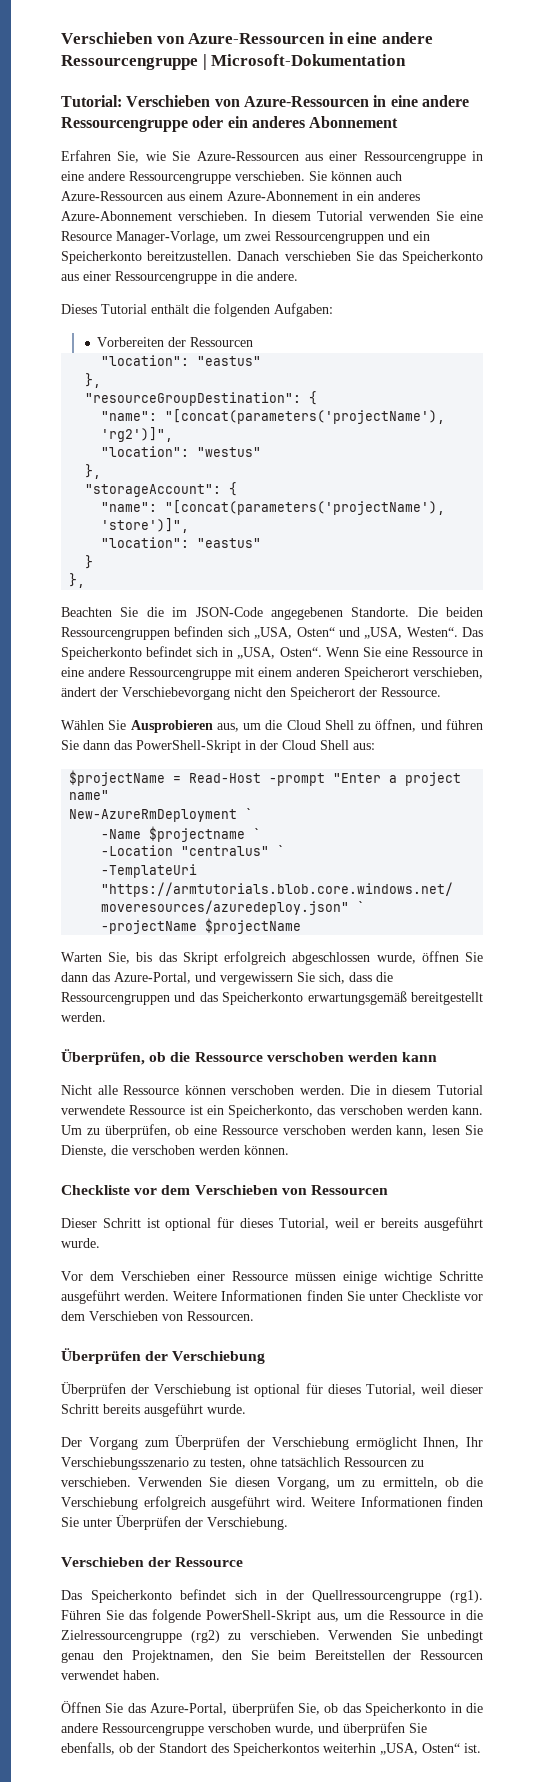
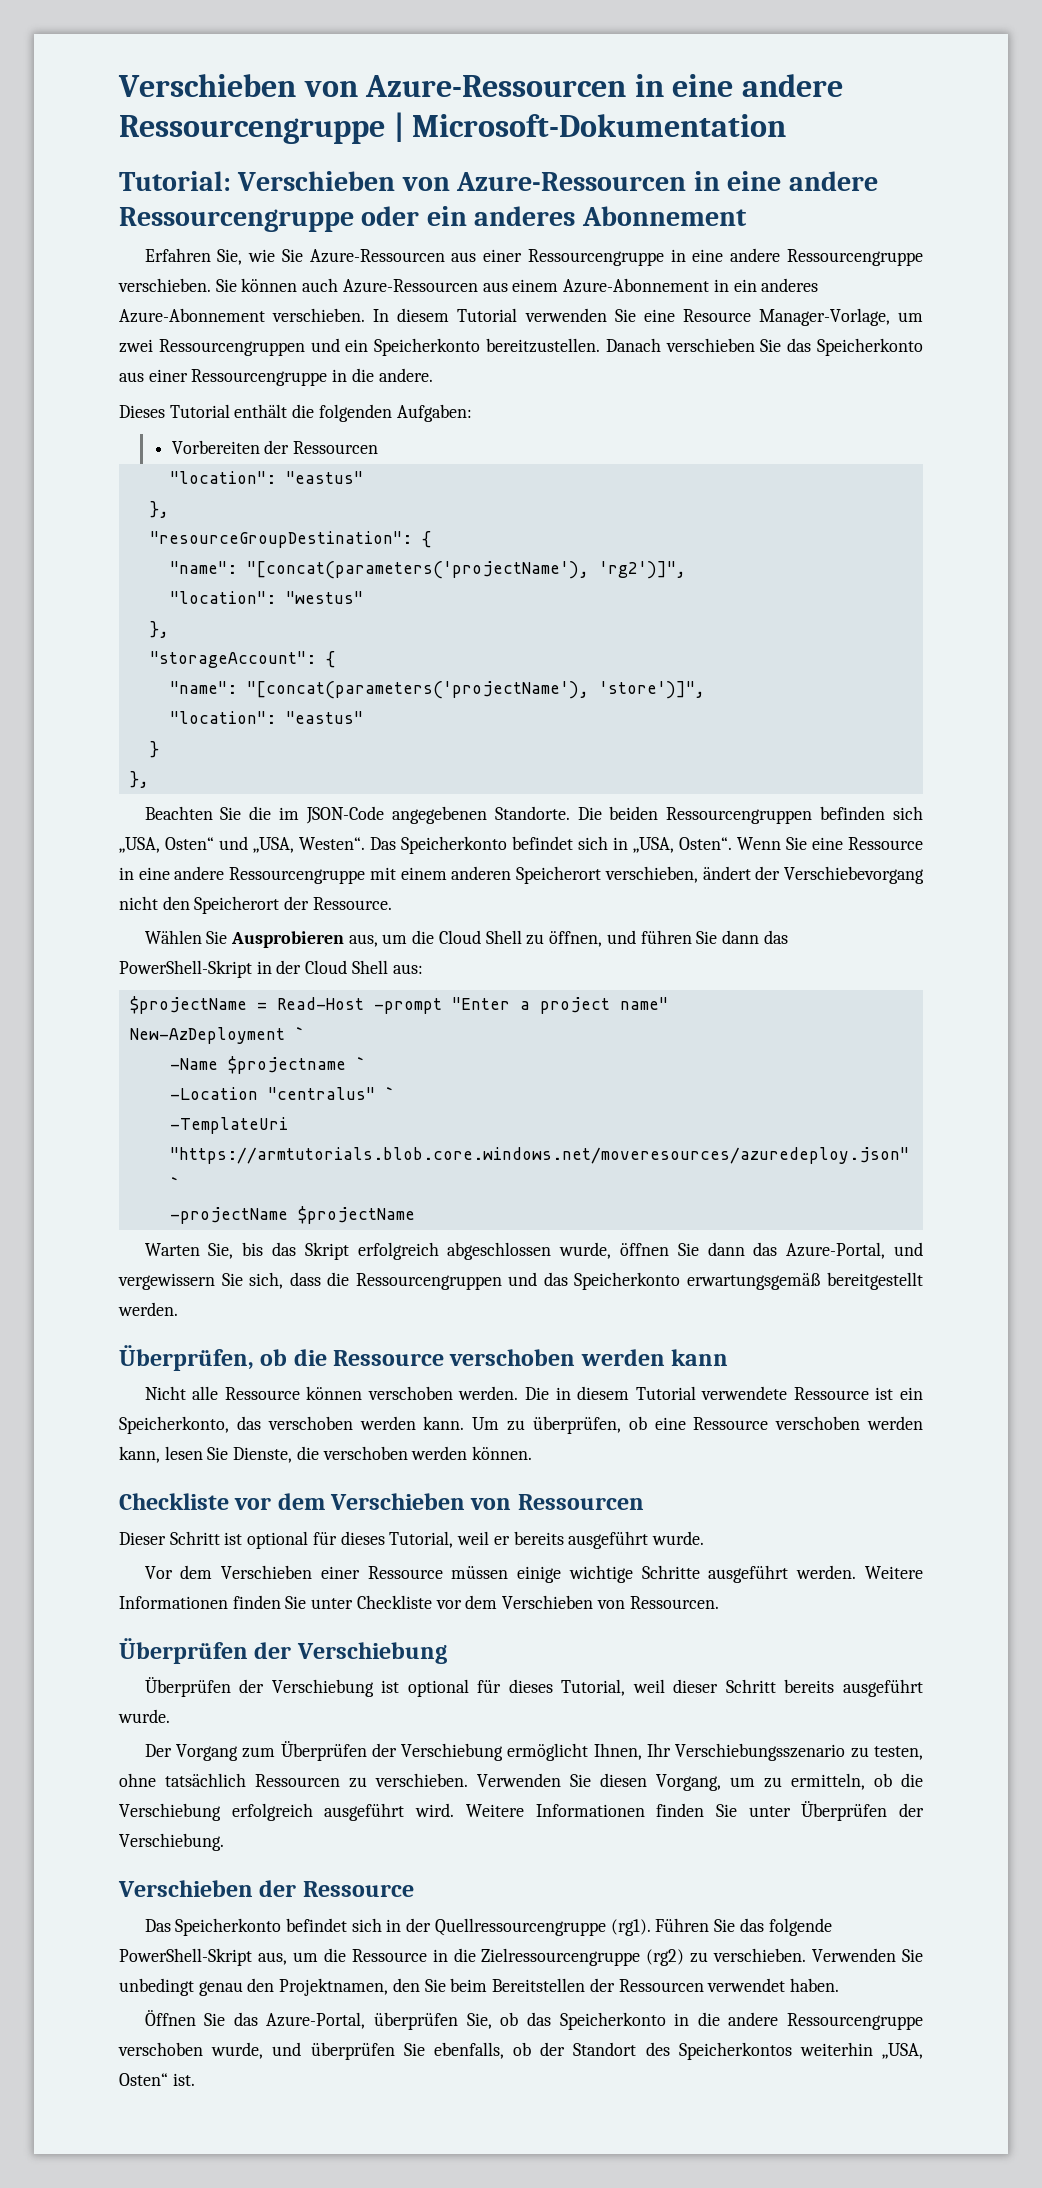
- New-AzureRmDeployment `
+ New-AzDeployment `

